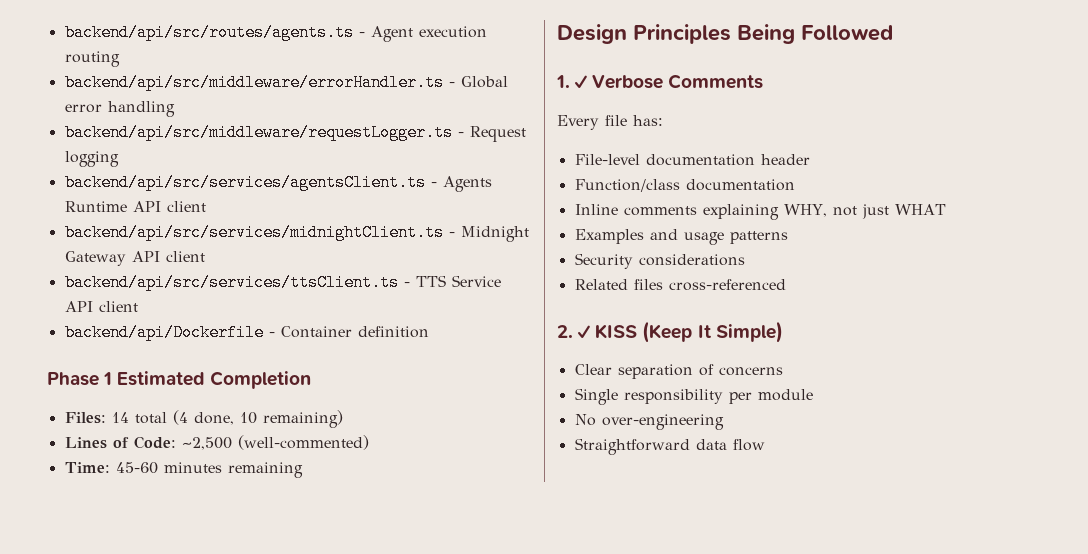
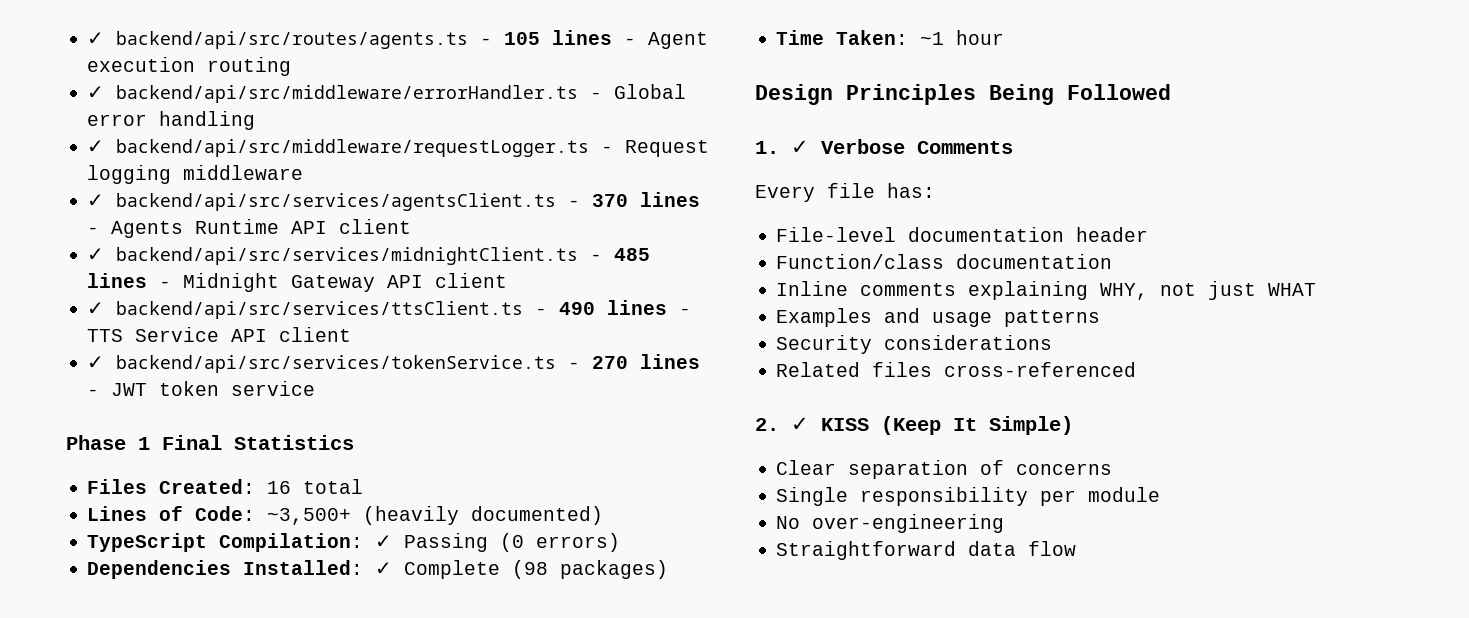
- backend/api/src/routes/agents.ts - Agent execution routing
+ ✓ backend/api/src/routes/agents.ts - 105 lines - Agent execution routing
- backend/api/src/middleware/errorHandler.ts - Global error handling
+ ✓ backend/api/src/middleware/errorHandler.ts - Global error handling
- backend/api/src/middleware/requestLogger.ts - Request logging
- backend/api/src/services/agentsClient.ts - Agents Runtime API client
+ ✓ backend/api/src/middleware/requestLogger.ts - Request logging middleware
+ ✓ backend/api/src/services/agentsClient.ts - 370 lines - Agents Runtime API client
- backend/api/src/services/midnightClient.ts - Midnight Gateway API client
+ ✓ backend/api/src/services/midnightClient.ts - 485 lines - Midnight Gateway API client
- backend/api/src/services/ttsClient.ts - TTS Service API client
+ ✓ backend/api/src/services/ttsClient.ts - 490 lines - TTS Service API client
- backend/api/Dockerfile - Container definition
- Phase 1 Estimated Completion
- Files: 14 total (4 done, 10 remaining)
- Lines of Code: ~2,500 (well-commented)
- Time: 45-60 minutes remaining
+ ✓ backend/api/src/services/tokenService.ts - 270 lines - JWT token service
+ Phase 1 Final Statistics
+ Files Created: 16 total
+ Lines of Code: ~3,500+ (heavily documented)
+ TypeScript Compilation: ✓ Passing (0 errors)
+ Dependencies Installed: ✓ Complete (98 packages)
+ Time Taken: ~1 hour

